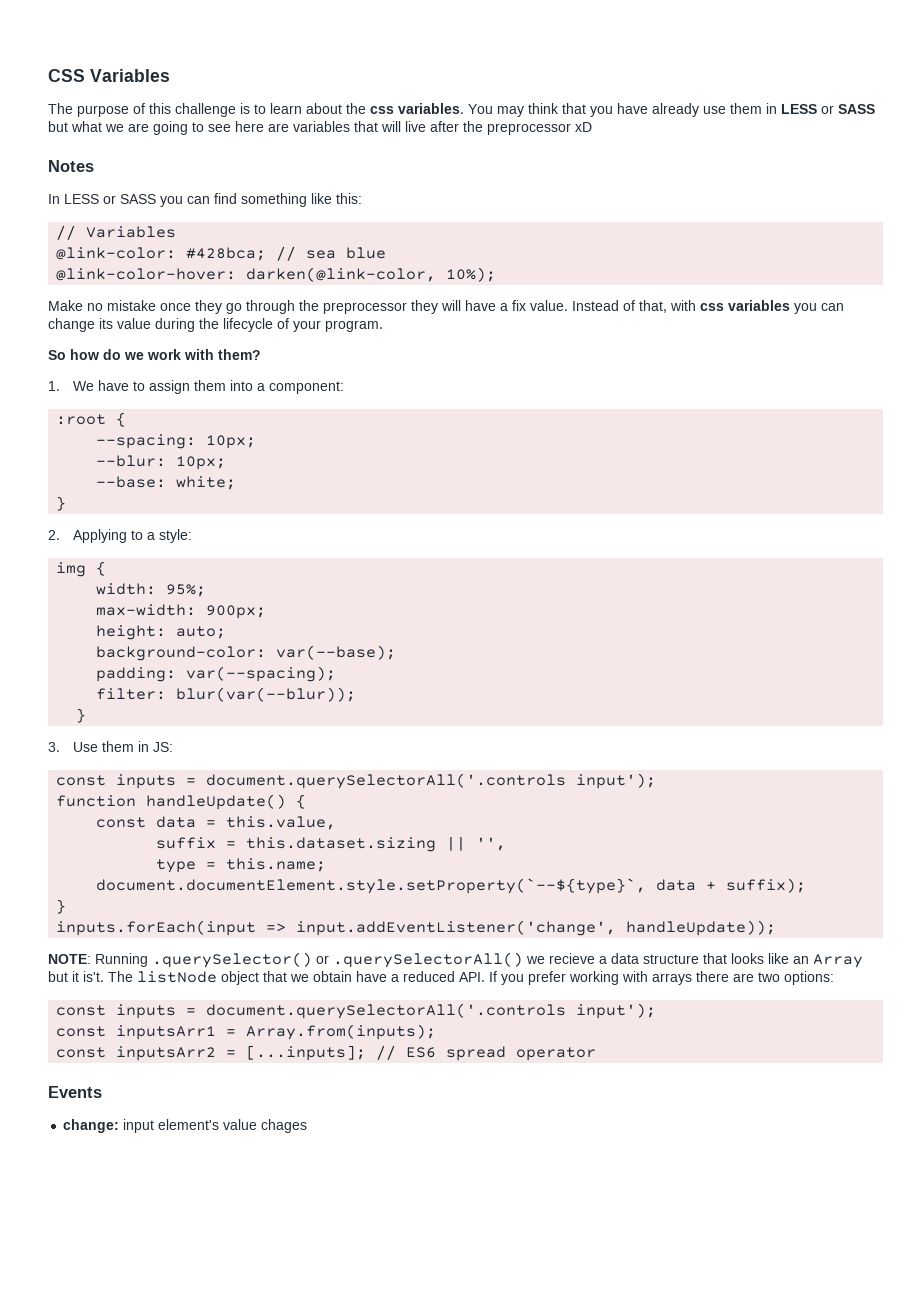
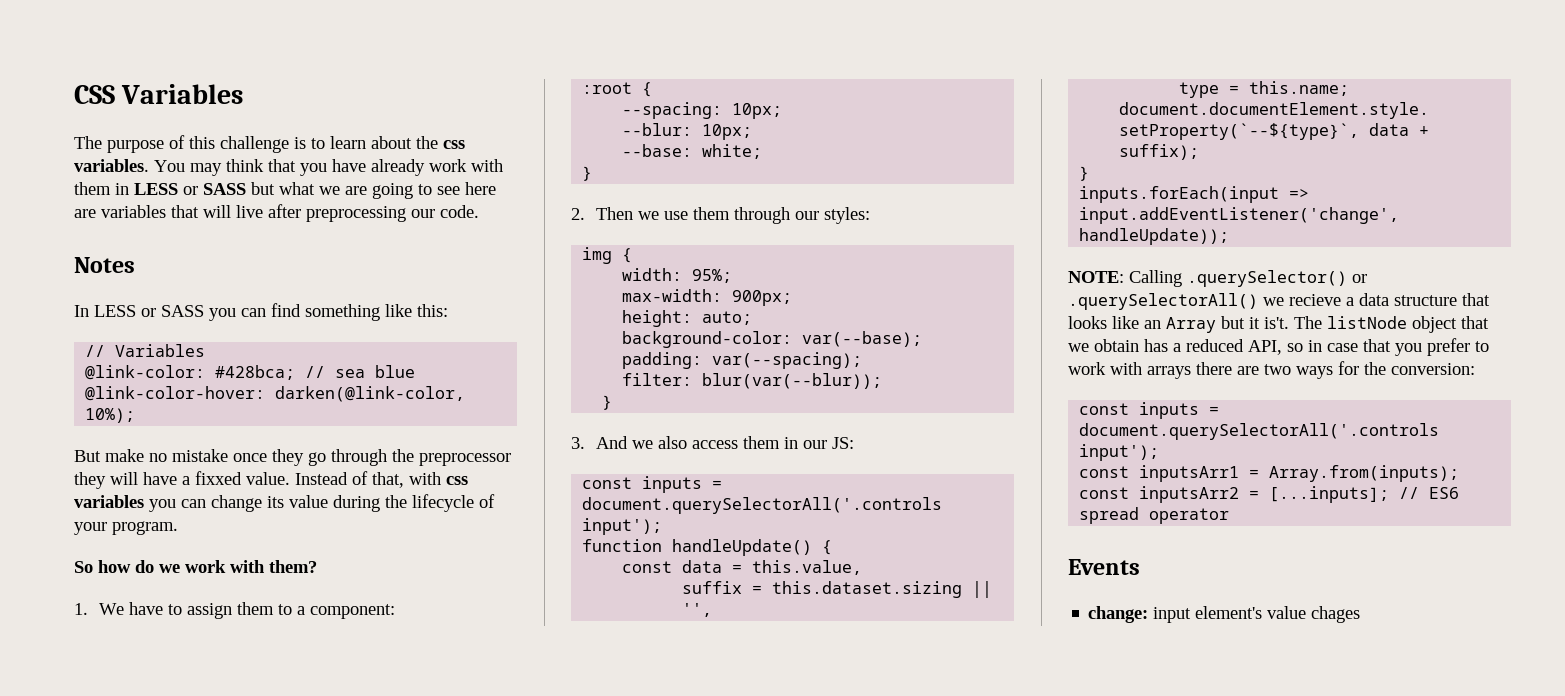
- You may think that you have already use them in LESS or SASS but what we are going to see here are variables that will live after the preprocessor xD
+ You may think that you have already work with them in LESS or SASS but what we are going to see here are variables that will live after preprocessing our code.
- Make no mistake once they go through the preprocessor they will have a fix value.
+ But make no mistake once they go through the preprocessor they will have a fixxed value.
- 1. We have to assign them into a component:
+ 1. We have to assign them to a component:
- 2. Applying to a style:
+ 2. Then we use them through our styles:
- 3. Use them in JS:
+ 3. And we also access them in our JS:
- NOTE: Running .querySelector() or .querySelectorAll() we recieve a data structure that looks like an Array but it is't.
+ NOTE: Calling .querySelector() or .querySelectorAll() we recieve a data structure that looks like an Array but it is't.
- The listNode object that we obtain have a reduced API. If you prefer working with arrays there are two options:
+ The listNode object that we obtain has a reduced API, so in case that you prefer to work with arrays there are two ways for the conversion:

